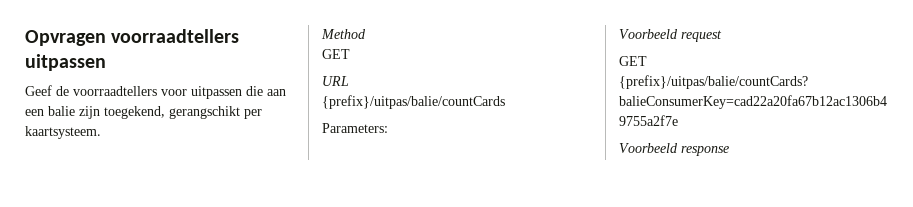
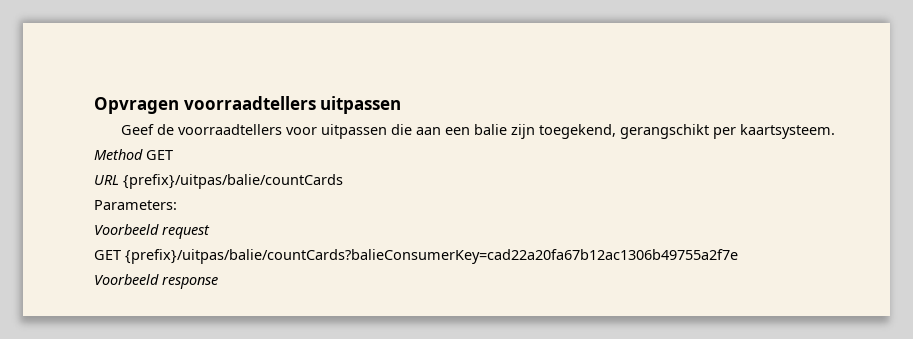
- Method
- GET
+ Method GET
- URL
- {prefix}/uitpas/balie/countCards
+ URL {prefix}/uitpas/balie/countCards

